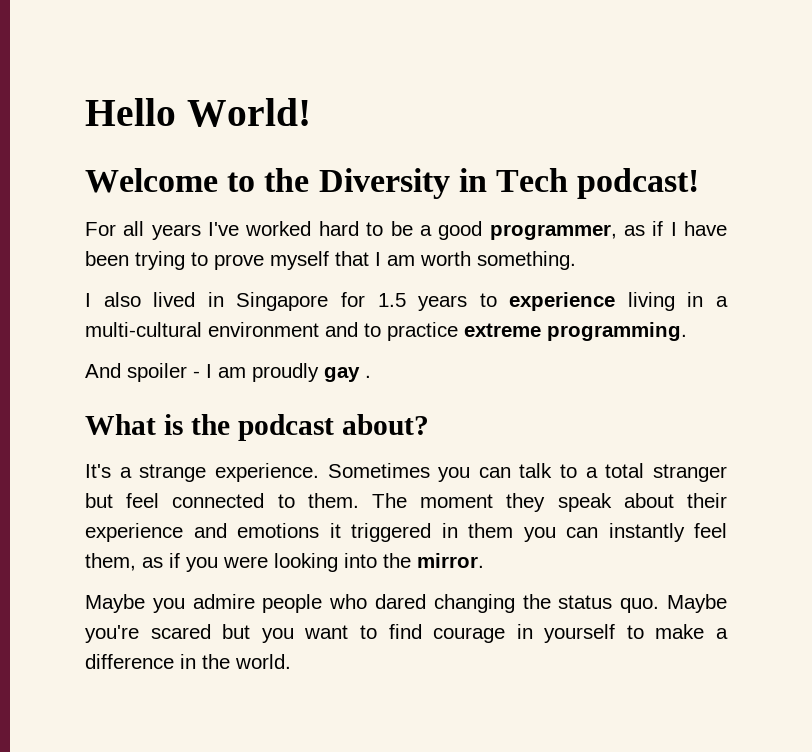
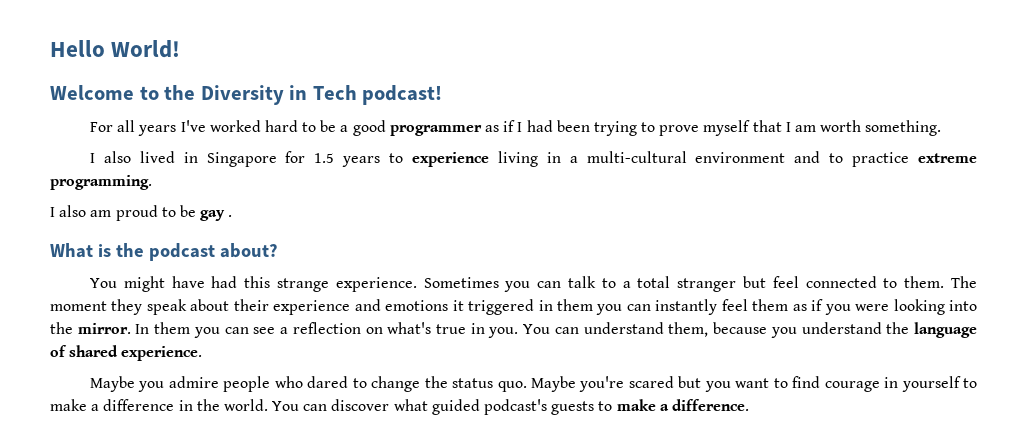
- For all years I've worked hard to be a good programmer, as if I have been trying to prove myself that I am worth something.
+ For all years I've worked hard to be a good programmer as if I had been trying to prove myself that I am worth something.
- And spoiler - I am proudly gay .
+ I also am proud to be gay .
- It's a strange experience.
+ You might have had this strange experience.
- The moment they speak about their experience and emotions it triggered in them you can instantly feel them, as if you were looking into the mirror.
+ The moment they speak about their experience and emotions it triggered in them you can instantly feel them as if you were looking into the mirror. In them you can see a reflection on what's true in you. You can understand them, because you understand the language of shared experience.
- Maybe you admire people who dared changing the status quo.
+ Maybe you admire people who dared to change the status quo.
+ You can discover what guided podcast's guests to make a difference.

